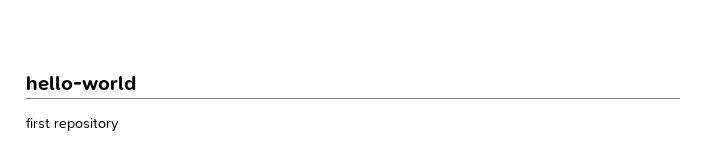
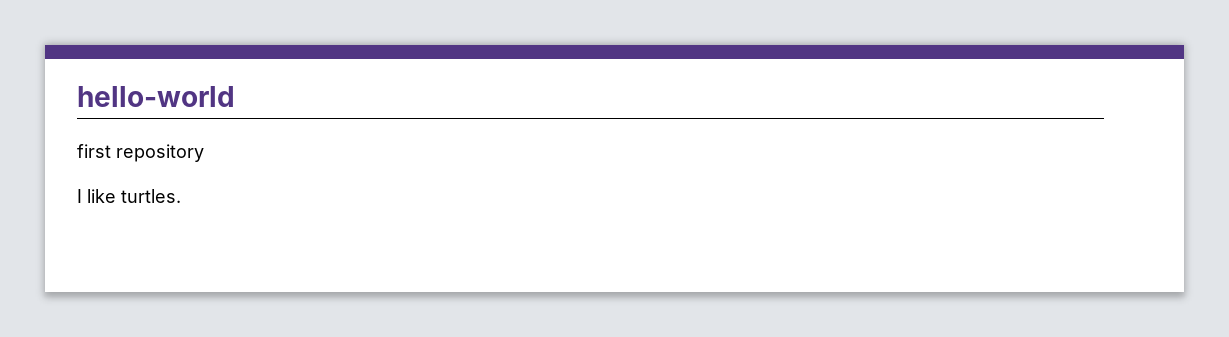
+ I like turtles.

